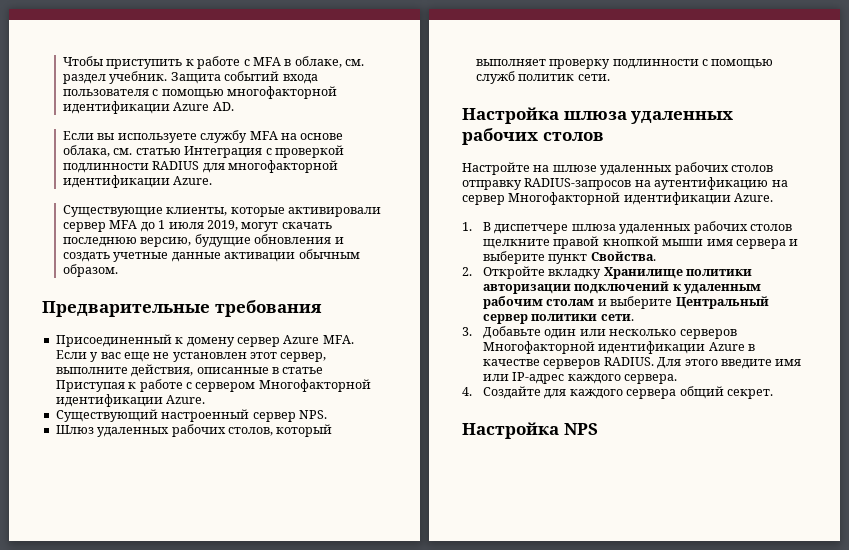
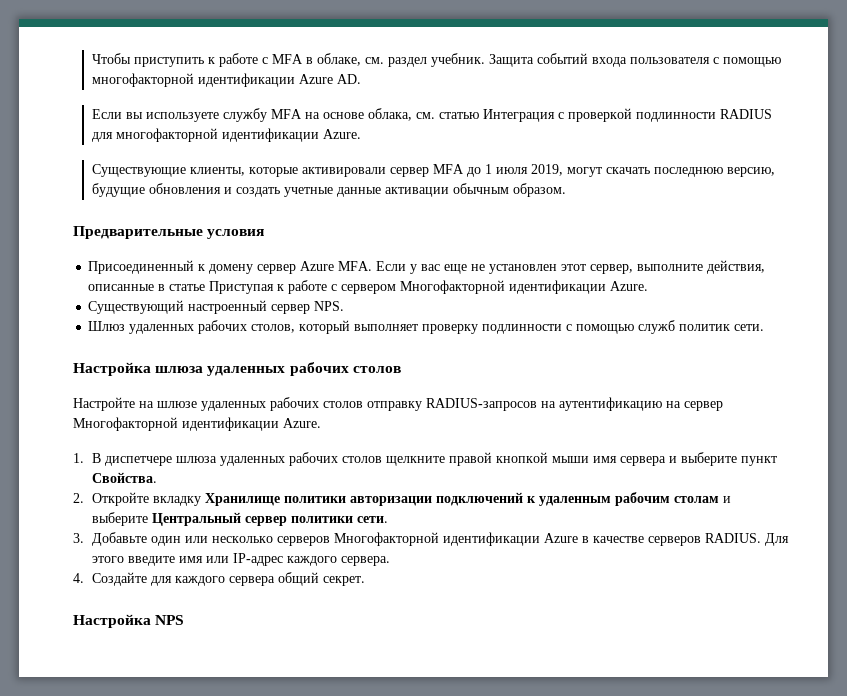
- Предварительные требования
+ Предварительные условия

